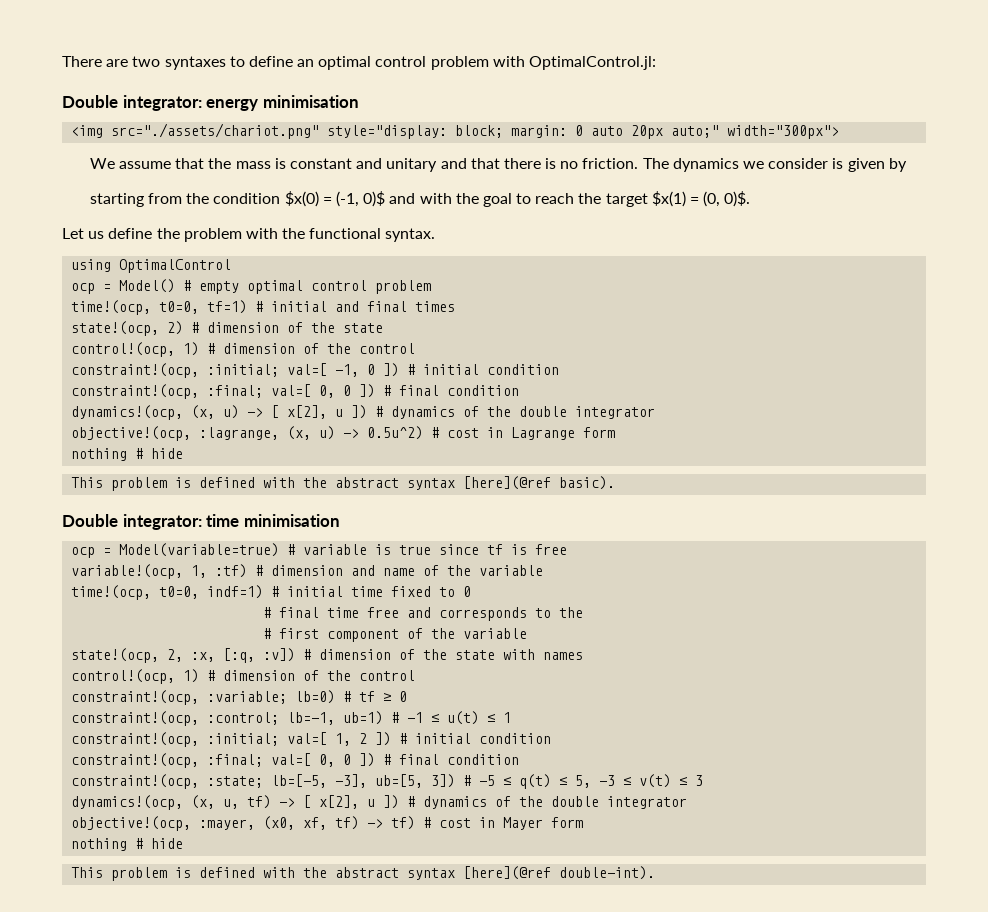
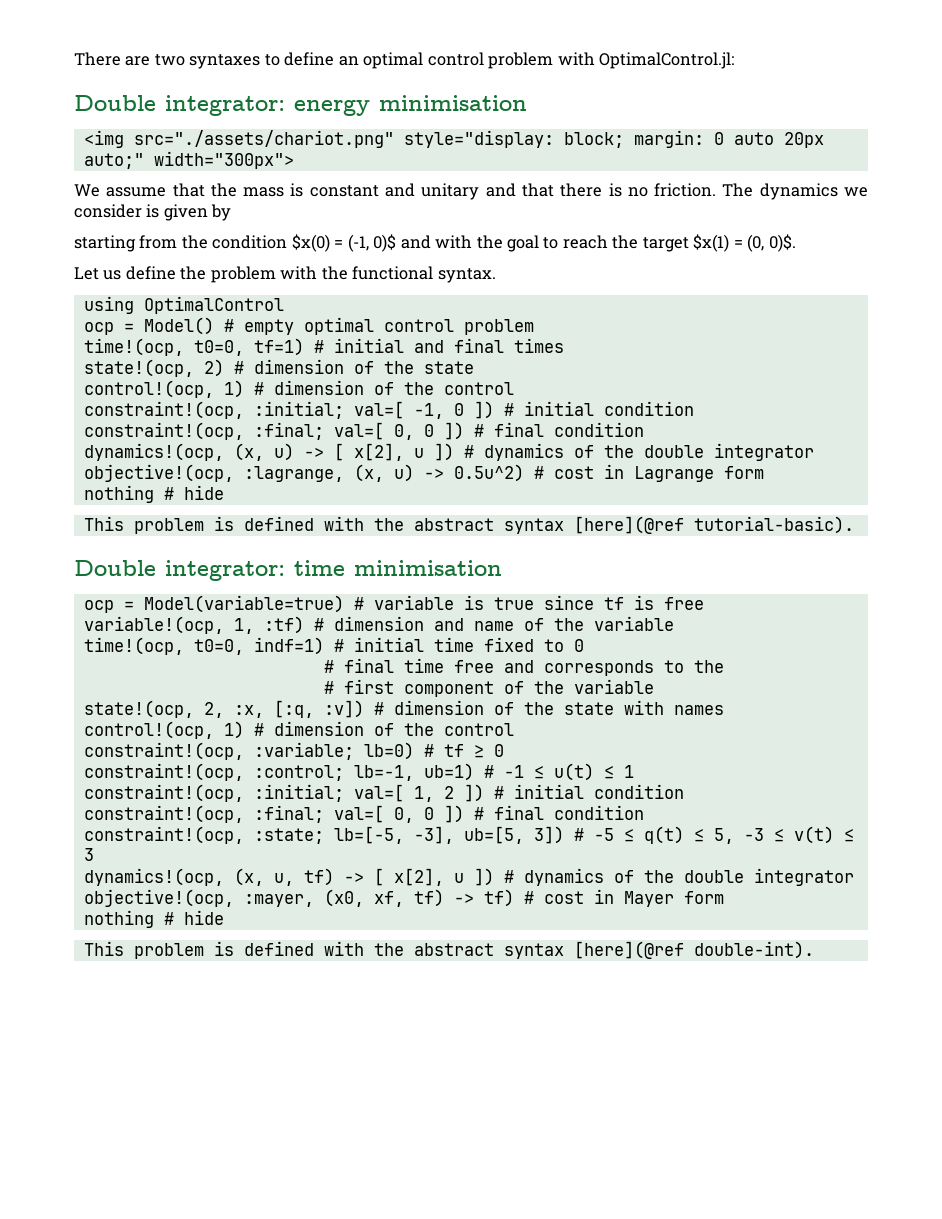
- This problem is defined with the abstract syntax [here](@ref basic).
+ This problem is defined with the abstract syntax [here](@ref tutorial-basic).

